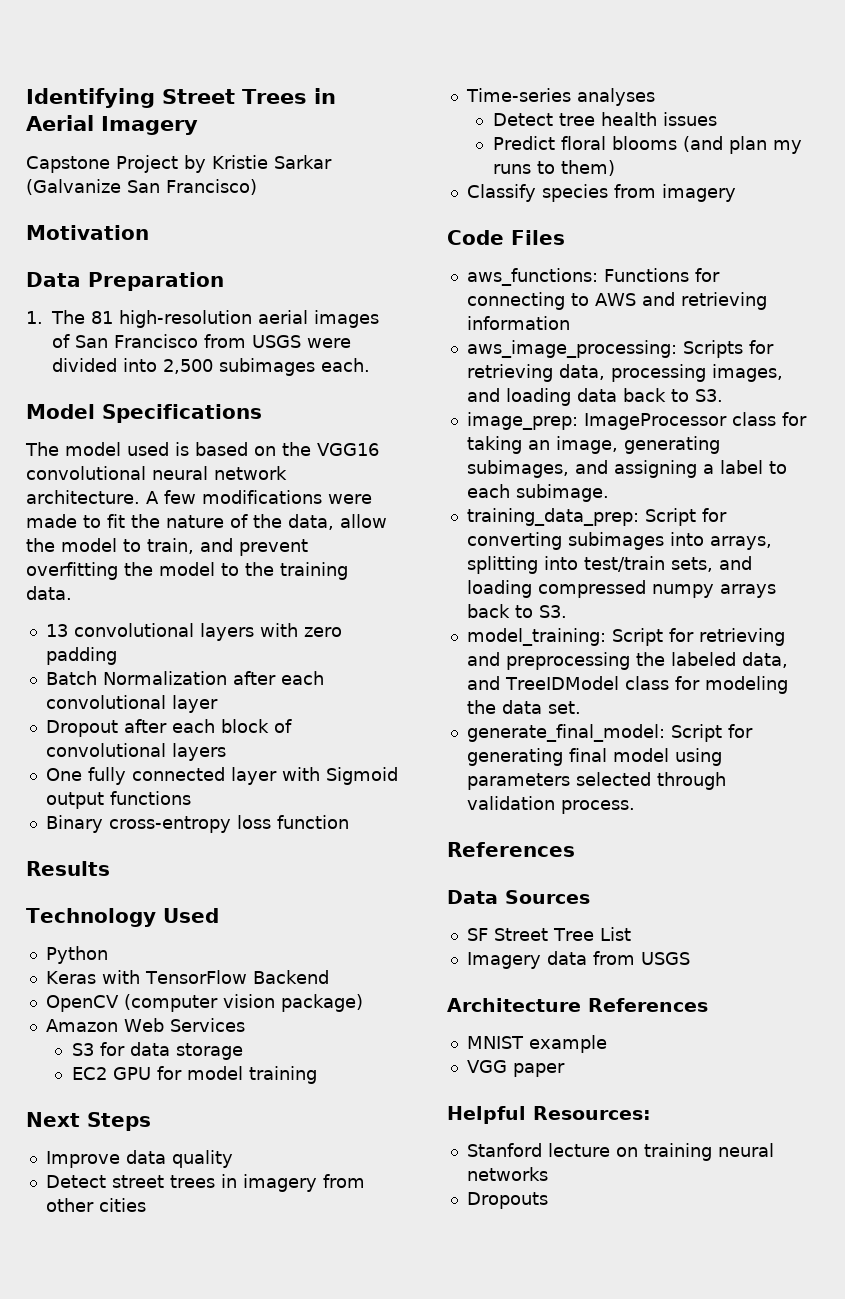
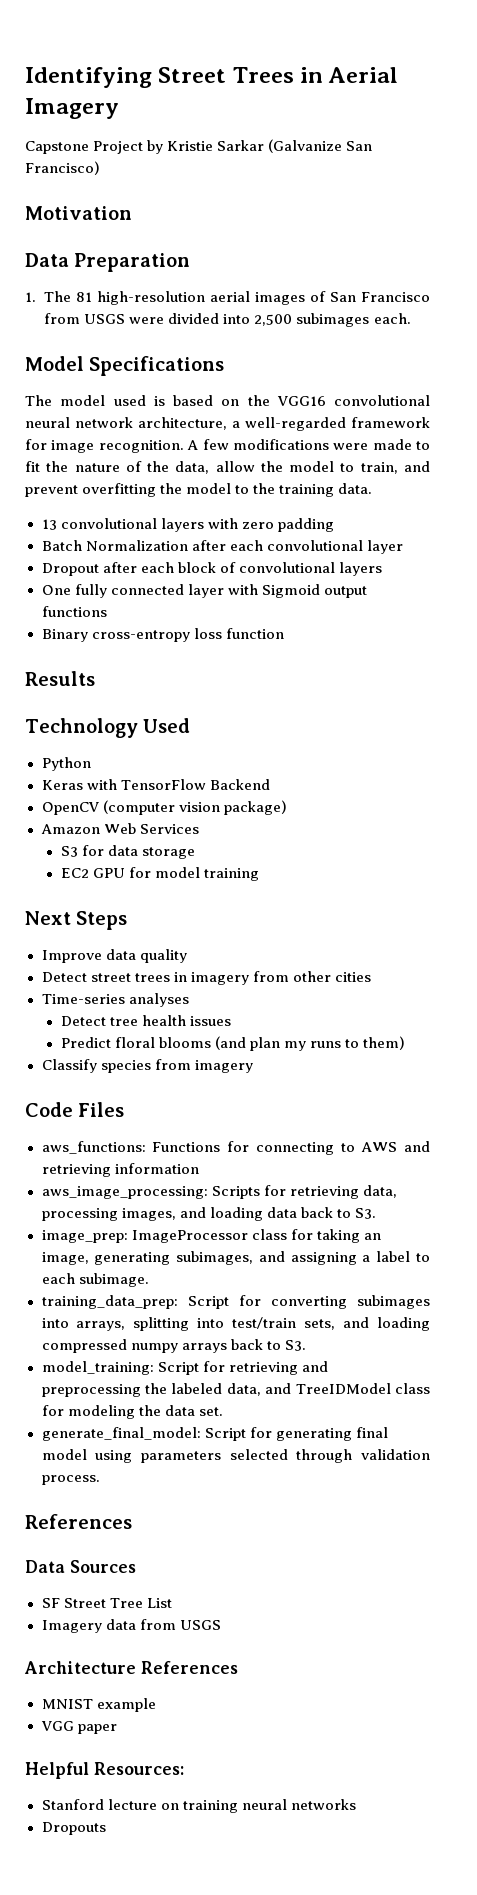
- The model used is based on the VGG16 convolutional neural network architecture.
+ The model used is based on the VGG16 convolutional neural network architecture, a well-regarded framework for image recognition.

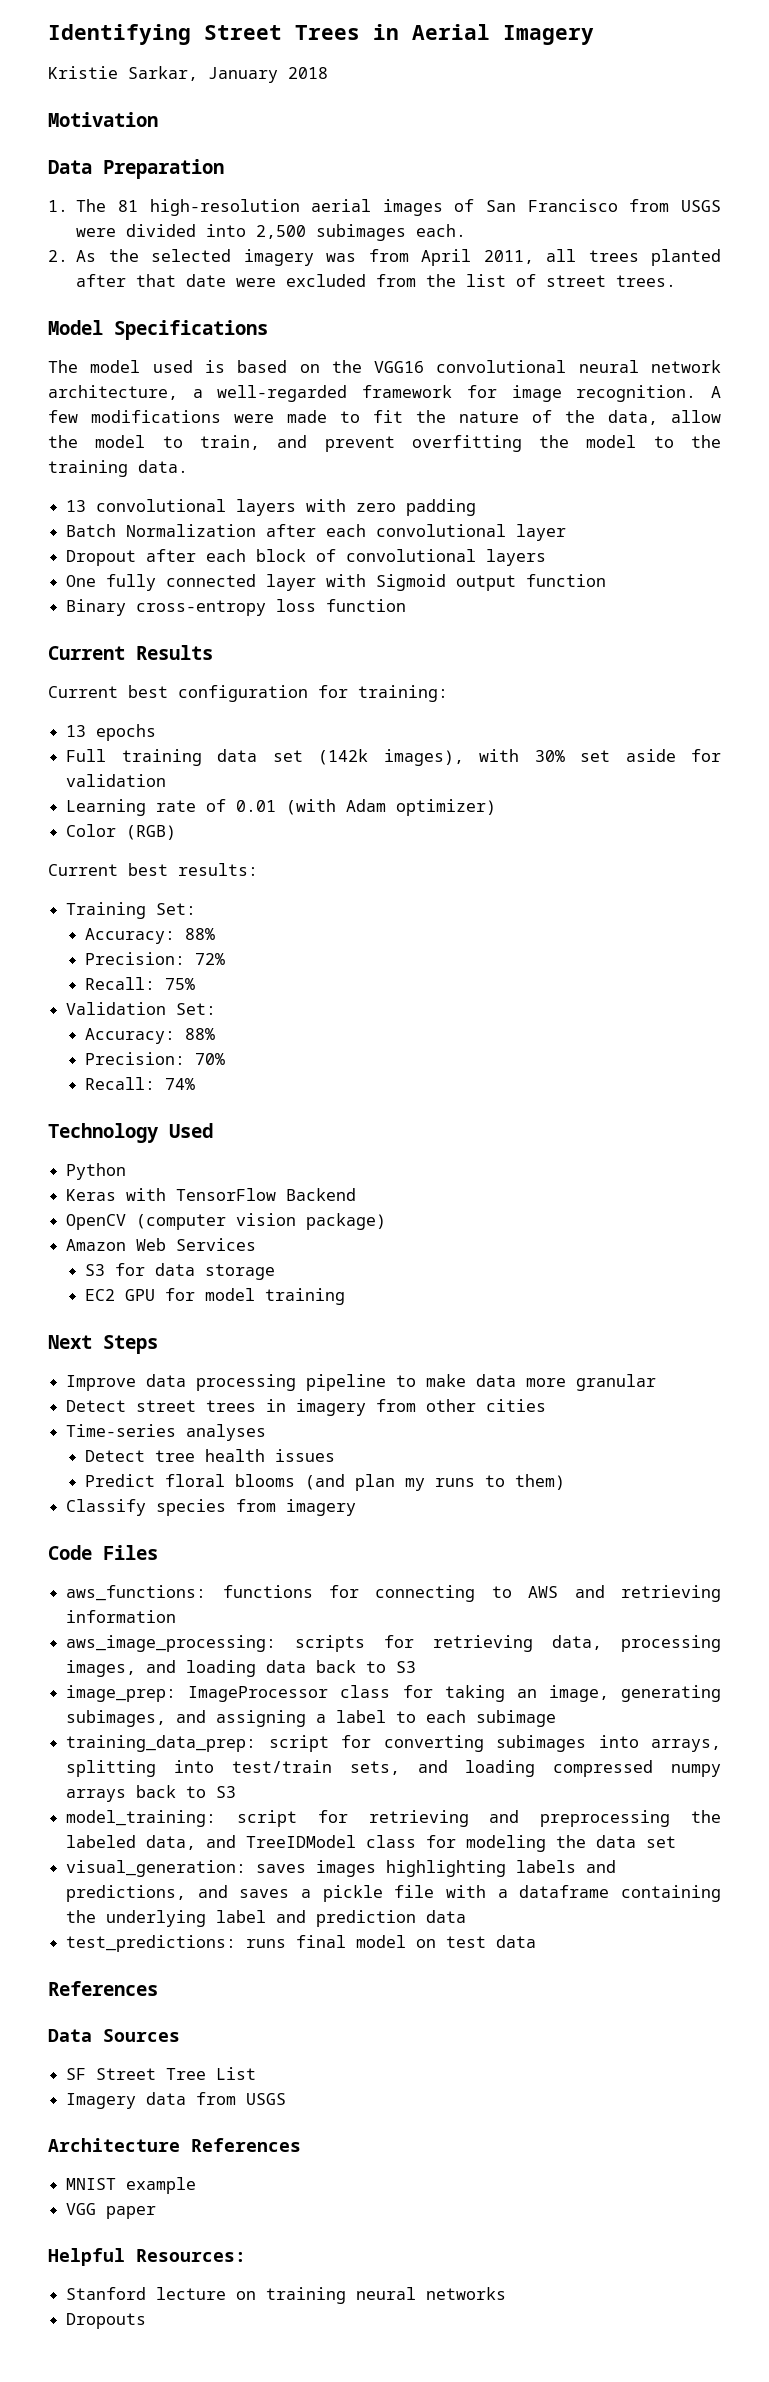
- Capstone Project by Kristie Sarkar (Galvanize San Francisco)
+ Kristie Sarkar, January 2018
+ 2. As the selected imagery was from April 2011, all trees planted after that date were excluded from the list of street trees.
- One fully connected layer with Sigmoid output functions
+ One fully connected layer with Sigmoid output function
- Results
+ Current Results
+ Current best configuration for training:
+ 13 epochs
+ Full training data set (142k images), with 30% set aside for validation
+ Learning rate of 0.01 (with Adam optimizer)
+ Color (RGB)
+ Current best results:
+ Training Set:
+ Accuracy: 88%
+ Precision: 72%
+ Recall: 75%
+ Validation Set:
+ Accuracy: 88%
+ Precision: 70%
+ Recall: 74%
- Improve data quality
+ Improve data processing pipeline to make data more granular
- aws_functions: Functions for connecting to AWS and retrieving information
+ aws_functions: functions for connecting to AWS and retrieving information
- aws_image_processing: Scripts for retrieving data, processing images, and loading data back to S3.
+ aws_image_processing: scripts for retrieving data, processing images, and loading data back to S3
- image_prep: ImageProcessor class for taking an image, generating subimages, and assigning a label to each subimage.
+ image_prep: ImageProcessor class for taking an image, generating subimages, and assigning a label to each subimage
- training_data_prep: Script for converting subimages into arrays, splitting into test/train sets, and loading compressed numpy arrays back to S3.
+ training_data_prep: script for converting subimages into arrays, splitting into test/train sets, and loading compressed numpy arrays back to S3
- model_training: Script for retrieving and preprocessing the labeled data, and TreeIDModel class for modeling the data set.
- generate_final_model: Script for generating final model using parameters selected through validation process.
+ model_training: script for retrieving and preprocessing the labeled data, and TreeIDModel class for modeling the data set
+ visual_generation: saves images highlighting labels and predictions, and saves a pickle file with a dataframe containing the underlying label and prediction data
+ test_predictions: runs final model on test data

